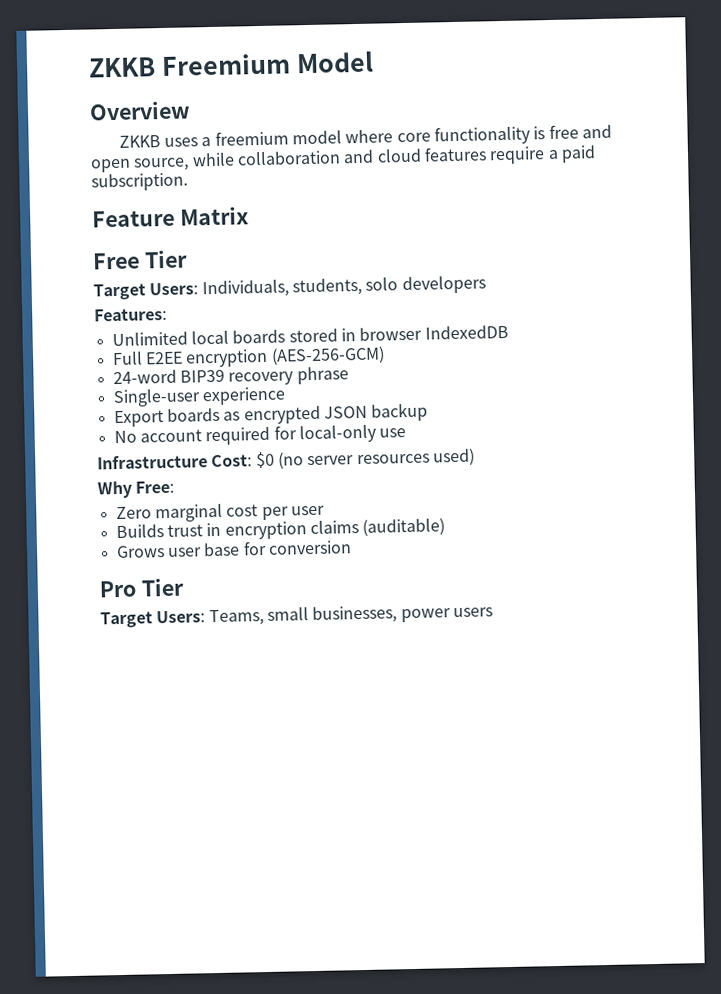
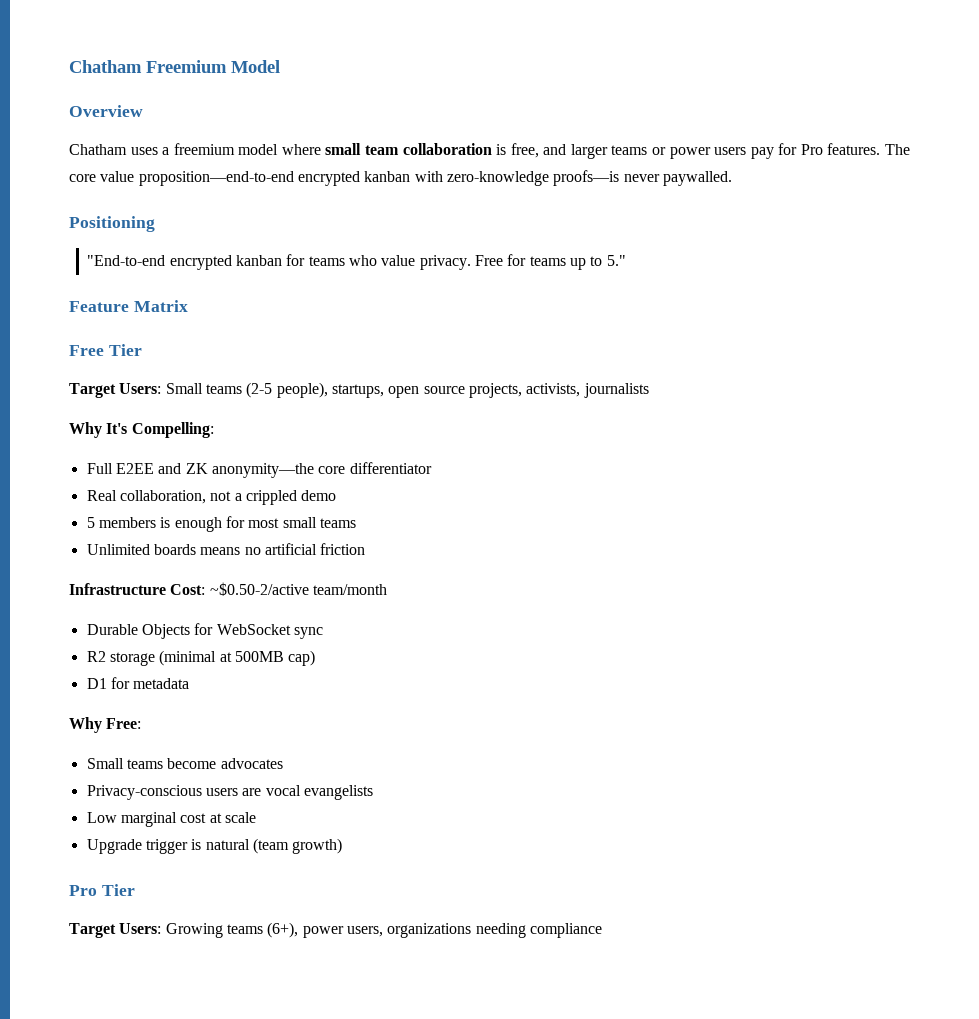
- ZKKB Freemium Model
+ Chatham Freemium Model
- ZKKB uses a freemium model where core functionality is free and open source, while collaboration and cloud features require a paid subscription.
+ Chatham uses a freemium model where small team collaboration is free, and larger teams or power users pay for Pro features. The core value proposition—end-to-end encrypted kanban with zero-knowledge proofs—is never paywalled.
+ Positioning
+ "End-to-end encrypted kanban for teams who value privacy. Free for teams up to 5."
- Target Users: Individuals, students, solo developers
- Features:
- Unlimited local boards stored in browser IndexedDB
- Full E2EE encryption (AES-256-GCM)
- 24-word BIP39 recovery phrase
- Single-user experience
- Export boards as encrypted JSON backup
- No account required for local-only use
- Infrastructure Cost: $0 (no server resources used)
+ Target Users: Small teams (2-5 people), startups, open source projects, activists, journalists
+ Why It's Compelling:
+ Full E2EE and ZK anonymity—the core differentiator
+ Real collaboration, not a crippled demo
+ 5 members is enough for most small teams
+ Unlimited boards means no artificial friction
+ Infrastructure Cost: ~$0.50-2/active team/month
+ Durable Objects for WebSocket sync
+ R2 storage (minimal at 500MB cap)
+ D1 for metadata
  Why Free:
- Zero marginal cost per user
- Builds trust in encryption claims (auditable)
- Grows user base for conversion
+ Small teams become advocates
+ Privacy-conscious users are vocal evangelists
+ Low marginal cost at scale
+ Upgrade trigger is natural (team growth)
  Pro Tier
- Target Users: Teams, small businesses, power users
+ Target Users: Growing teams (6+), power users, organizations needing compliance

